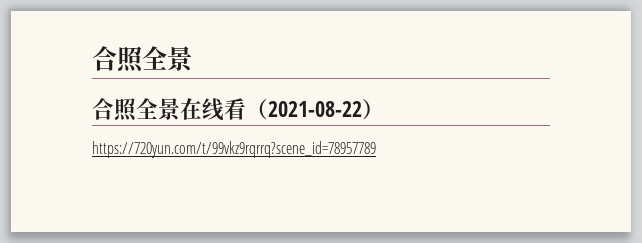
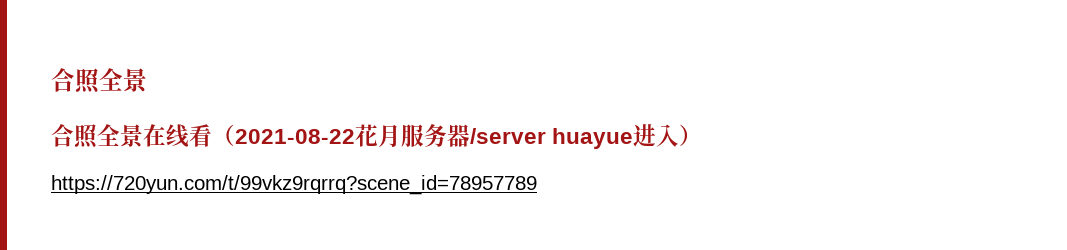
- 合照全景在线看（2021-08-22）
+ 合照全景在线看（2021-08-22花月服务器/server huayue进入）

